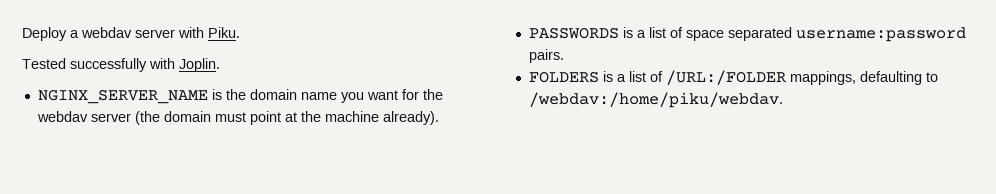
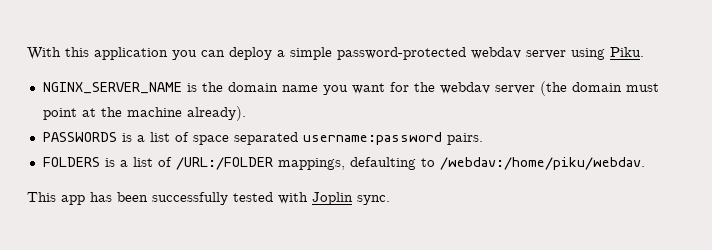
- Deploy a webdav server with Piku.
+ With this application you can deploy a simple password-protected webdav server using Piku.
- Tested successfully with Joplin.
+ This app has been successfully tested with Joplin sync.

